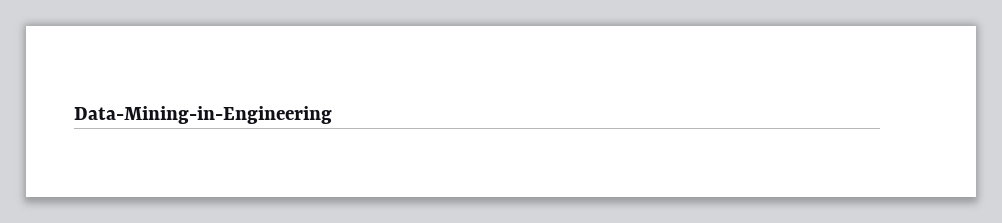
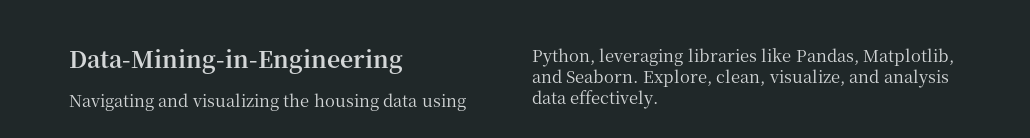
+ Navigating and visualizing the housing data using Python, leveraging libraries like Pandas, Matplotlib, and Seaborn. Explore, clean, visualize, and analysis data effectively.

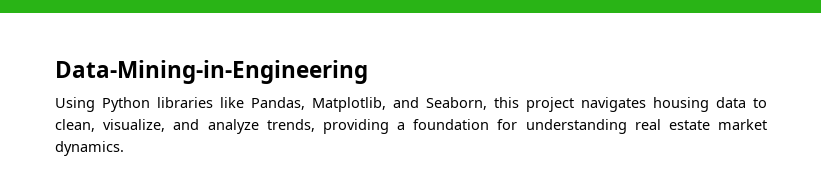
- Navigating and visualizing the housing data using Python, leveraging libraries like Pandas, Matplotlib, and Seaborn. Explore, clean, visualize, and analysis data effectively.
+ Using Python libraries like Pandas, Matplotlib, and Seaborn, this project navigates housing data to clean, visualize, and analyze trends, providing a foundation for understanding real estate market dynamics.

